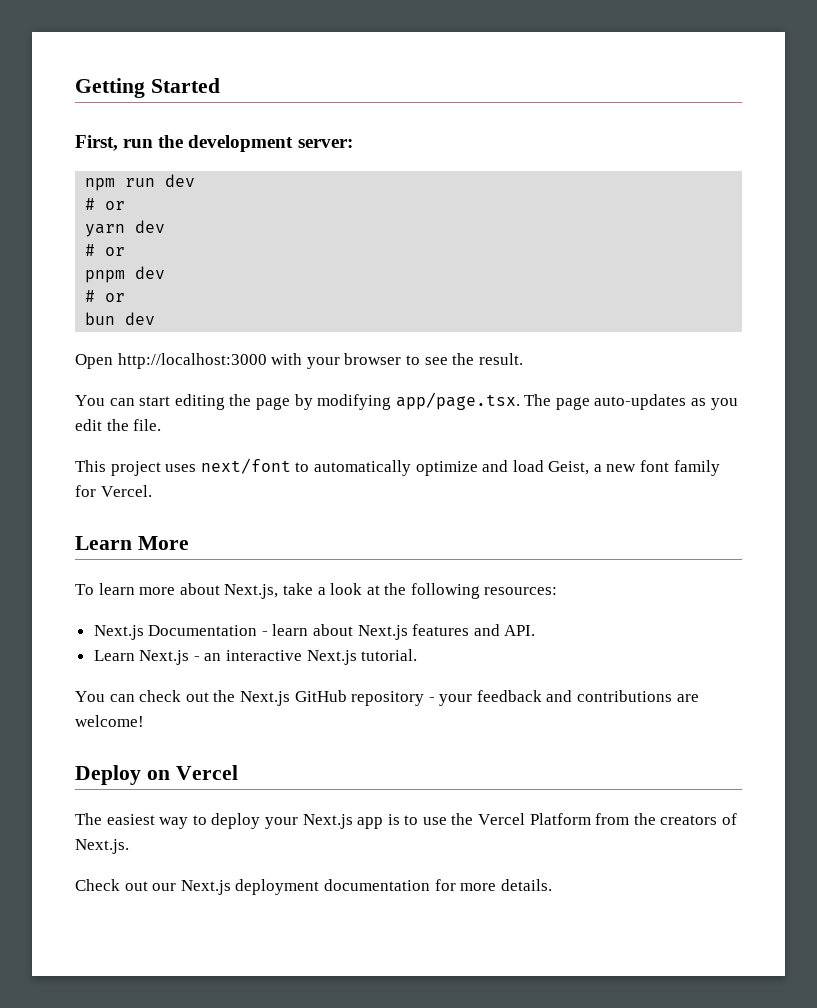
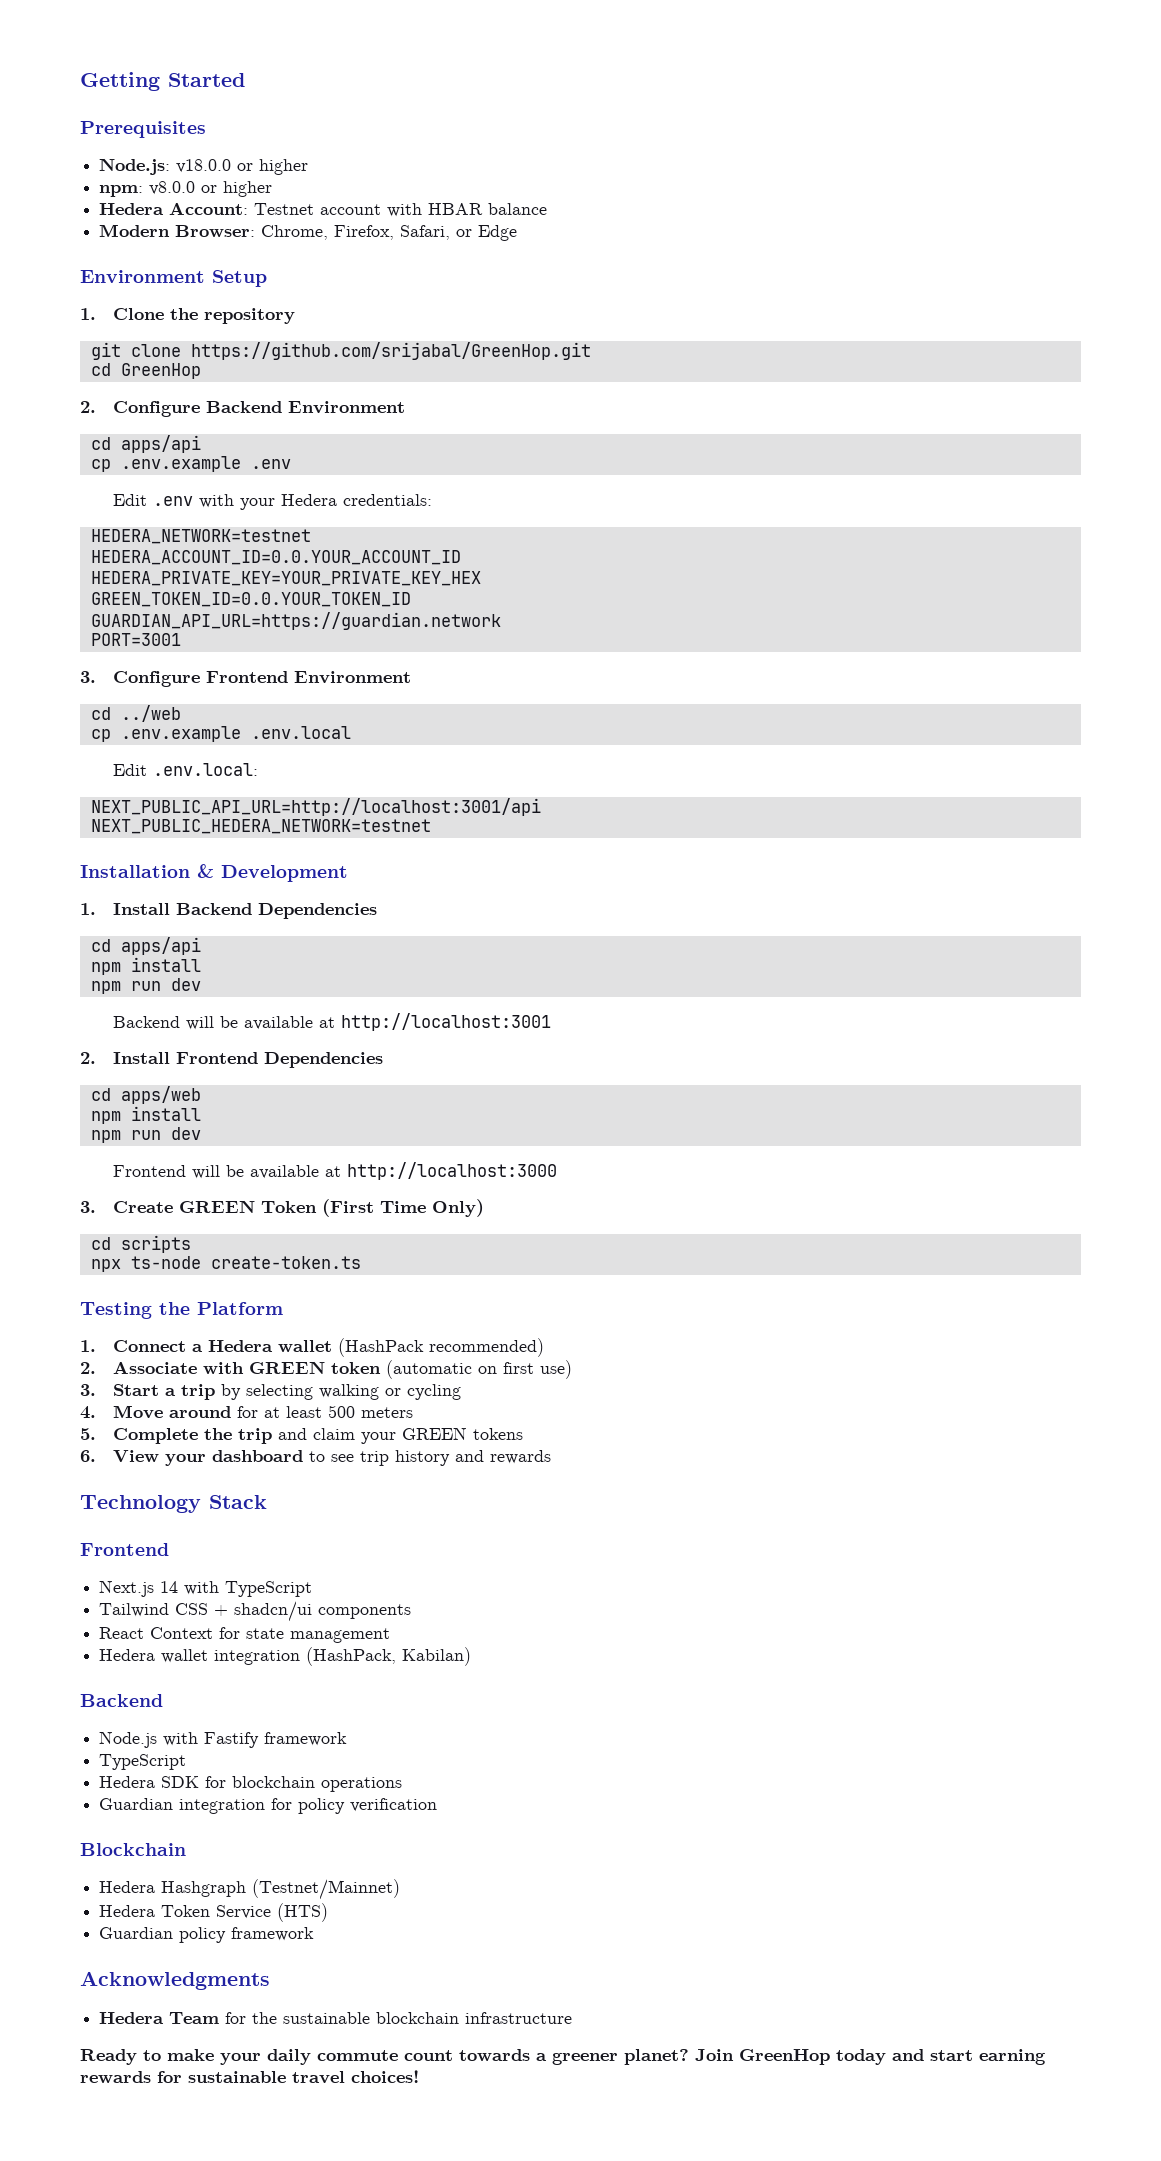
- First, run the development server:
+ Prerequisites
+ Node.js: v18.0.0 or higher
+ npm: v8.0.0 or higher
+ Hedera Account: Testnet account with HBAR balance
+ Modern Browser: Chrome, Firefox, Safari, or Edge
+ Environment Setup
+ 1. Clone the repository
+ git clone https://github.com/srijabal/GreenHop.git
+ cd GreenHop
+ 2. Configure Backend Environment
+ cd apps/api
+ cp .env.example .env
+ Edit .env with your Hedera credentials:
+ HEDERA_NETWORK=testnet
+ HEDERA_ACCOUNT_ID=0.0.YOUR_ACCOUNT_ID
+ HEDERA_PRIVATE_KEY=YOUR_PRIVATE_KEY_HEX
+ GREEN_TOKEN_ID=0.0.YOUR_TOKEN_ID
+ GUARDIAN_API_URL=https://guardian.network
+ PORT=3001
+ 3. Configure Frontend Environment
+ cd ../web
+ cp .env.example .env.local
+ Edit .env.local:
+ NEXT_PUBLIC_API_URL=http://localhost:3001/api
+ NEXT_PUBLIC_HEDERA_NETWORK=testnet
+ Installation & Development
+ 1. Install Backend Dependencies
+ cd apps/api
+ npm install
  npm run dev
- # or
- yarn dev
- # or
- pnpm dev
- # or
- bun dev
- Open http://localhost:3000 with your browser to see the result.
- You can start editing the page by modifying app/page.tsx. The page auto-updates as you edit the file.
- This project uses next/font to automatically optimize and load Geist, a new font family for Vercel.
- Learn More
- To learn more about Next.js, take a look at the following resources:
- Next.js Documentation - learn about Next.js features and API.
- Learn Next.js - an interactive Next.js tutorial.
- You can check out the Next.js GitHub repository - your feedback and contributions are welcome!
- Deploy on Vercel
- The easiest way to deploy your Next.js app is to use the Vercel Platform from the creators of Next.js.
- Check out our Next.js deployment documentation for more details.
+ Backend will be available at http://localhost:3001
+ 2. Install Frontend Dependencies
+ cd apps/web
+ npm install
+ npm run dev
+ Frontend will be available at http://localhost:3000
+ 3. Create GREEN Token (First Time Only)
+ cd scripts
+ npx ts-node create-token.ts
+ Testing the Platform
+ 1. Connect a Hedera wallet (HashPack recommended)
+ 2. Associate with GREEN token (automatic on first use)
+ 3. Start a trip by selecting walking or cycling
+ 4. Move around for at least 500 meters
+ 5. Complete the trip and claim your GREEN tokens
+ 6. View your dashboard to see trip history and rewards
+ Technology Stack
+ Frontend
+ Next.js 14 with TypeScript
+ Tailwind CSS + shadcn/ui components
+ React Context for state management
+ Hedera wallet integration (HashPack, Kabilan)
+ Backend
+ Node.js with Fastify framework
+ TypeScript
+ Hedera SDK for blockchain operations
+ Guardian integration for policy verification
+ Blockchain
+ Hedera Hashgraph (Testnet/Mainnet)
+ Hedera Token Service (HTS)
+ Guardian policy framework
+ Acknowledgments
+ Hedera Team for the sustainable blockchain infrastructure
+ Ready to make your daily commute count towards a greener planet? Join GreenHop today and start earning rewards for sustainable travel choices!

